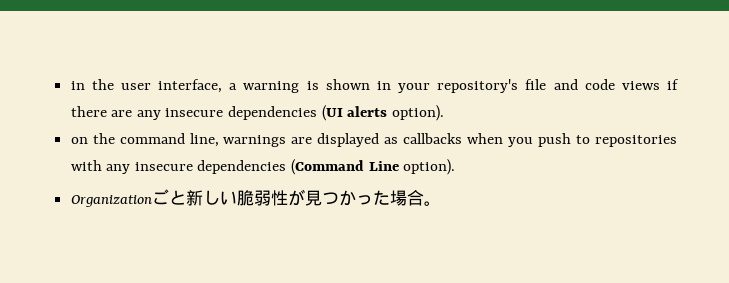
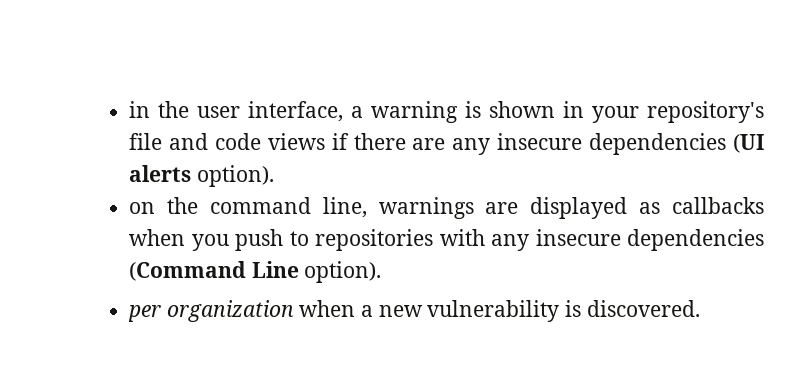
- Organizationごと新しい脆弱性が見つかった場合。
+ per organization when a new vulnerability is discovered.

